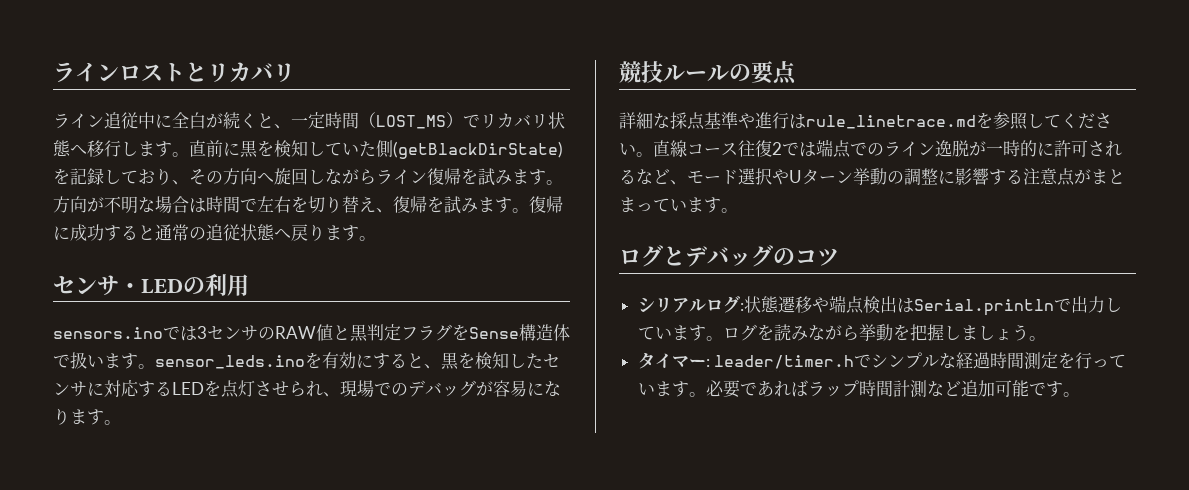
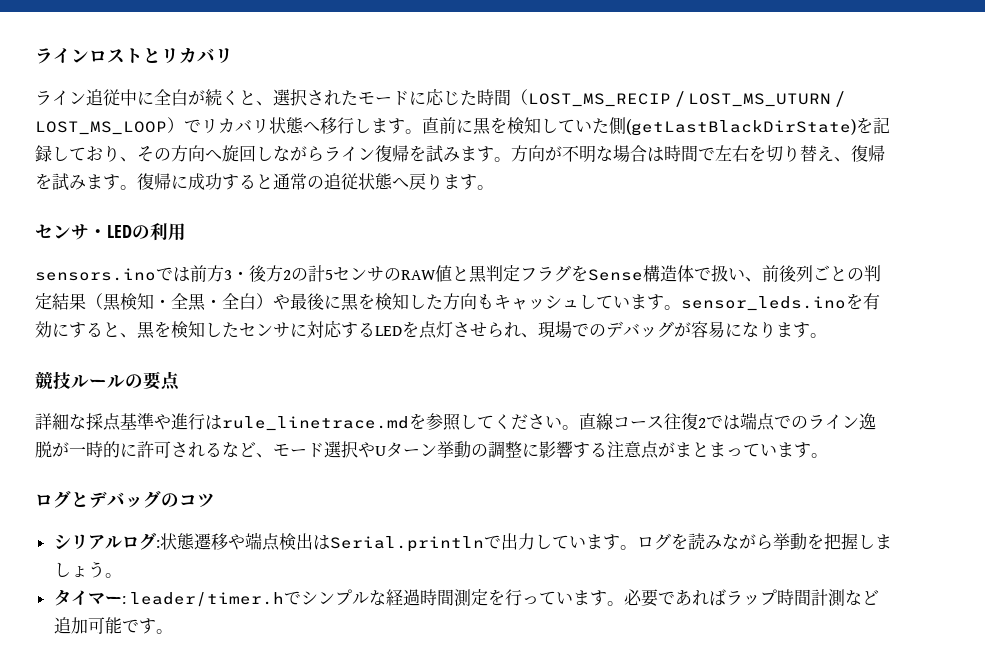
- ライン追従中に全白が続くと、一定時間（LOST_MS）でリカバリ状態へ移行します。
+ ライン追従中に全白が続くと、選択されたモードに応じた時間（LOST_MS_RECIP / LOST_MS_UTURN / LOST_MS_LOOP）でリカバリ状態へ移行します。
- 直前に黒を検知していた側(getBlackDirState)を記録しており、その方向へ旋回しながらライン復帰を試みます。
+ 直前に黒を検知していた側(getLastBlackDirState)を記録しており、その方向へ旋回しながらライン復帰を試みます。
- sensors.inoでは3センサのRAW値と黒判定フラグをSense構造体で扱います。sensor_leds.inoを有効にすると、黒を検知したセンサに対応するLEDを点灯させられ、現場でのデバッグが容易になります。
+ sensors.inoでは前方3・後方2の計5センサのRAW値と黒判定フラグをSense構造体で扱い、前後列ごとの判定結果（黒検知・全黒・全白）や最後に黒を検知した方向もキャッシュしています。sensor_leds.inoを有効にすると、黒を検知したセンサに対応するLEDを点灯させられ、現場でのデバッグが容易になります。

